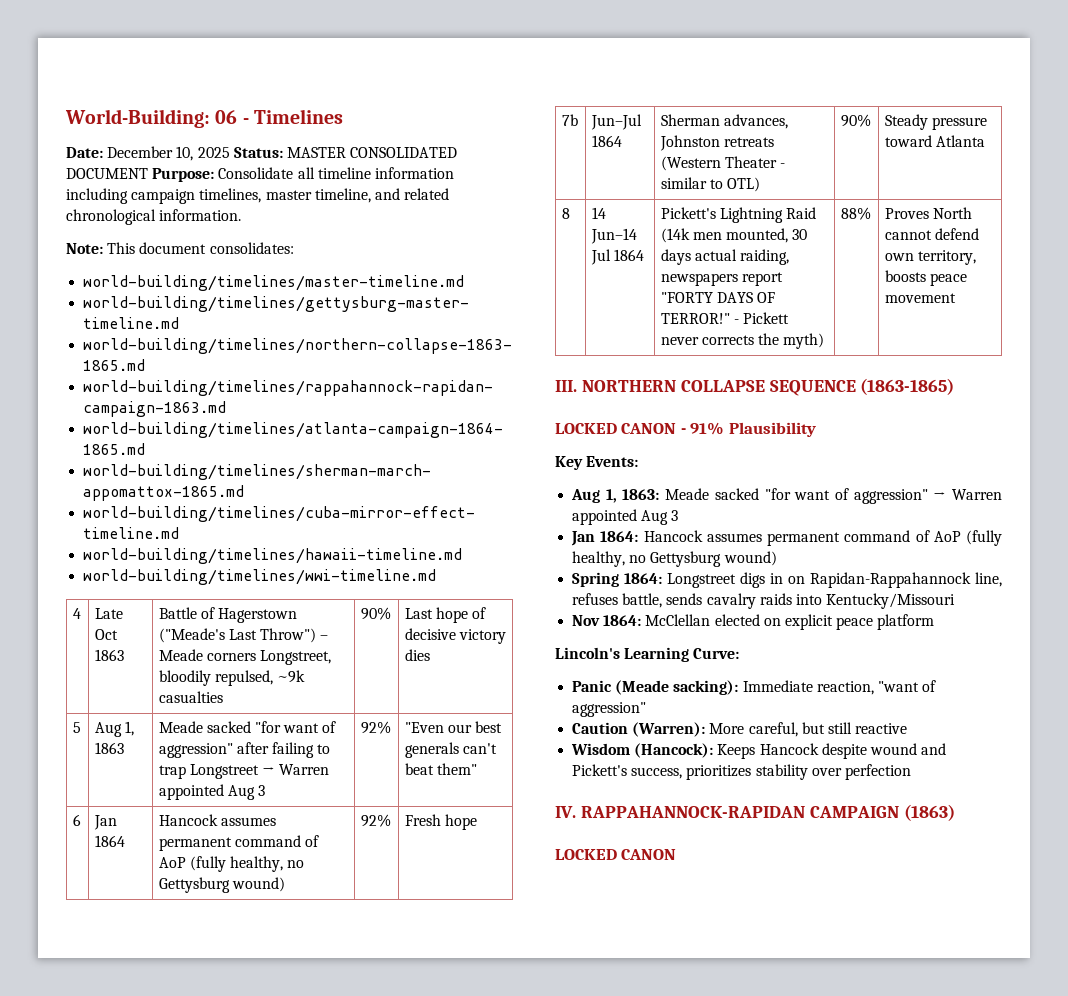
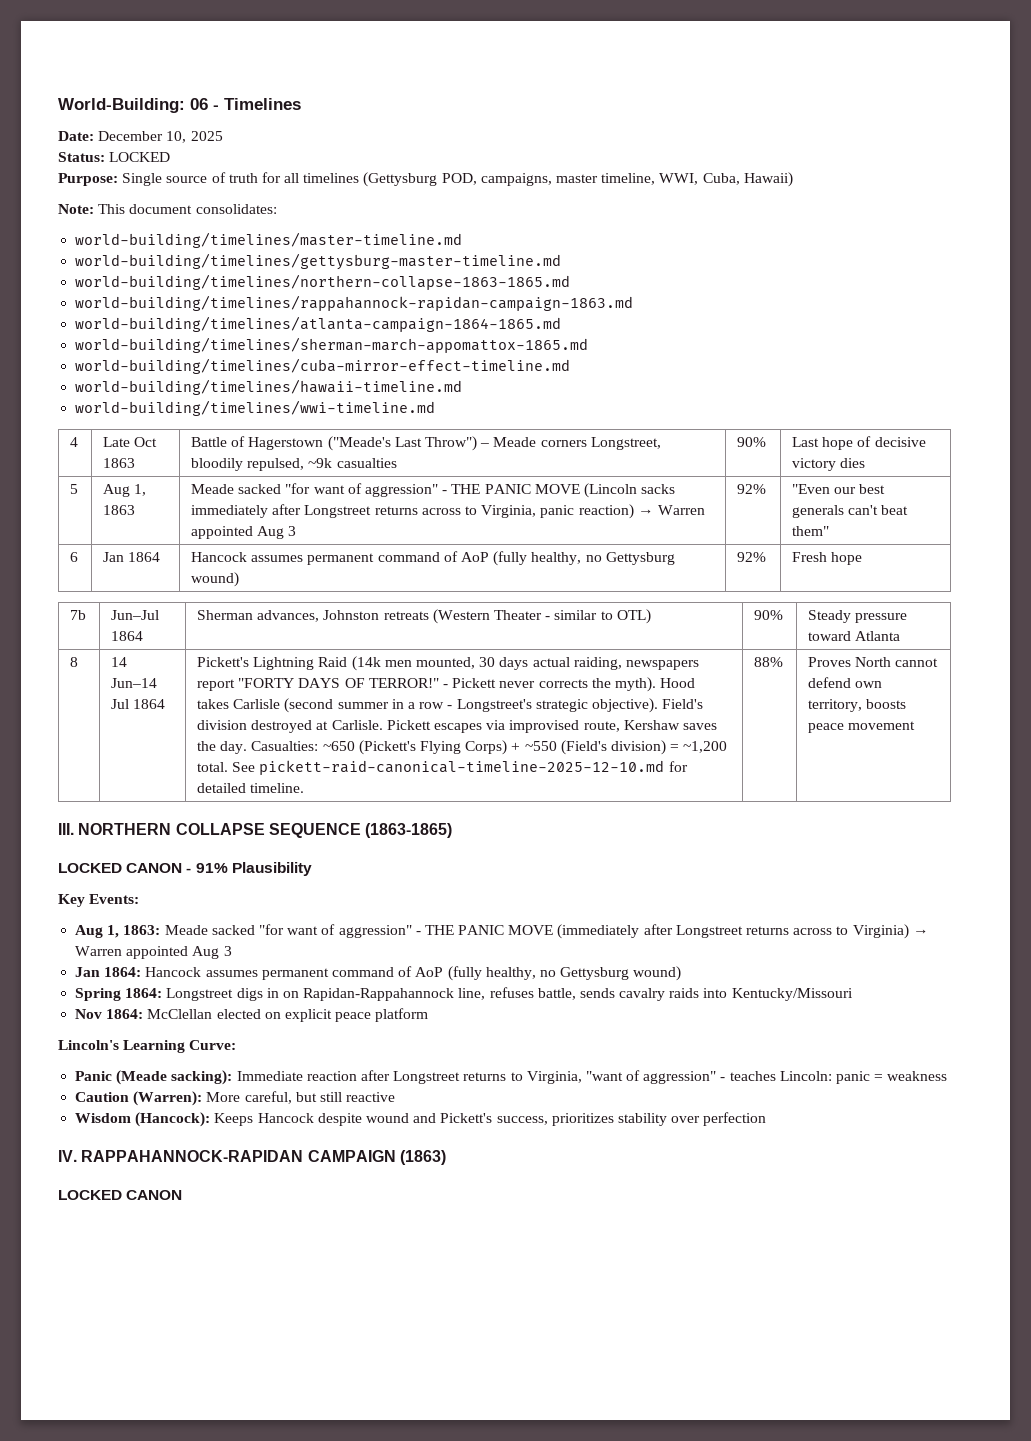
- Date: December 10, 2025 Status: MASTER CONSOLIDATED DOCUMENT Purpose: Consolidate all timeline information including campaign timelines, master timeline, and related chronological information.
+ Date: December 10, 2025
+ Status: LOCKED
+ Purpose: Single source of truth for all timelines (Gettysburg POD, campaigns, master timeline, WWI, Cuba, Hawaii)
- 5 | Aug 1, 1863 | Meade sacked "for want of aggression" after failing to trap Longstreet → Warren appointed Aug 3 | 92% | "Even our best generals can't beat them"
+ 5 | Aug 1, 1863 | Meade sacked "for want of aggression" - THE PANIC MOVE (Lincoln sacks immediately after Longstreet returns across to Virginia, panic reaction) → Warren appointed Aug 3 | 92% | "Even our best generals can't beat them"
- - Pickett never corrects the myth)
+ - Pickett never corrects the myth). Hood takes Carlisle (second summer in a row - Longstreet's strategic objective). Field's division destroyed at Carlisle. Pickett escapes via improvised route, Kershaw saves the day. Casualties: ~650 (Pickett's Flying Corps) + ~550 (Field's division) = ~1,200 total. See pickett-raid-canonical-timeline-2025-12-10.md for detailed timeline.
- Aug 1, 1863: Meade sacked "for want of aggression" → Warren appointed Aug 3
+ Aug 1, 1863: Meade sacked "for want of aggression" - THE PANIC MOVE (immediately after Longstreet returns across to Virginia) → Warren appointed Aug 3
- Panic (Meade sacking): Immediate reaction, "want of aggression"
+ Panic (Meade sacking): Immediate reaction after Longstreet returns to Virginia, "want of aggression" - teaches Lincoln: panic = weakness

